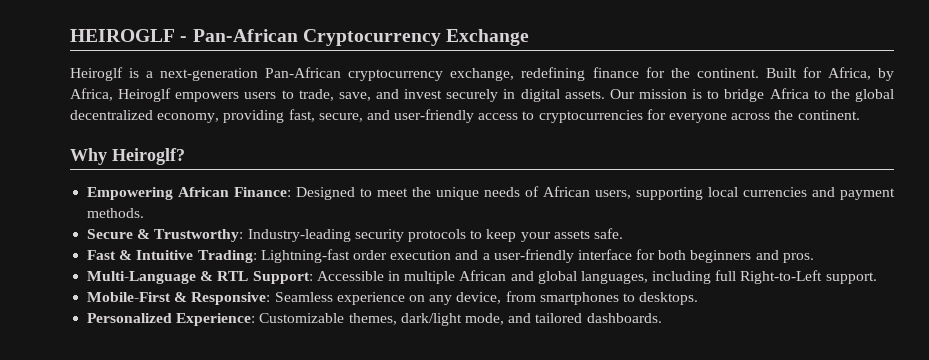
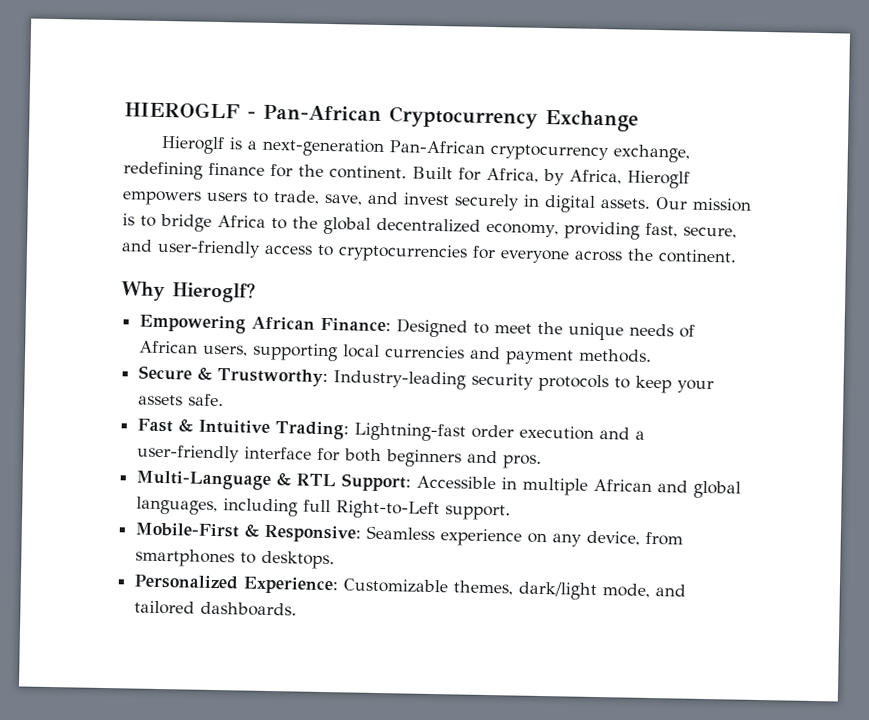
- HEIROGLF - Pan-African Cryptocurrency Exchange
+ HIEROGLF - Pan-African Cryptocurrency Exchange
- Heiroglf is a next-generation Pan-African cryptocurrency exchange, redefining finance for the continent.
+ Hieroglf is a next-generation Pan-African cryptocurrency exchange, redefining finance for the continent.
- Built for Africa, by Africa, Heiroglf empowers users to trade, save, and invest securely in digital assets.
+ Built for Africa, by Africa, Hieroglf empowers users to trade, save, and invest securely in digital assets.
- Why Heiroglf?
+ Why Hieroglf?

